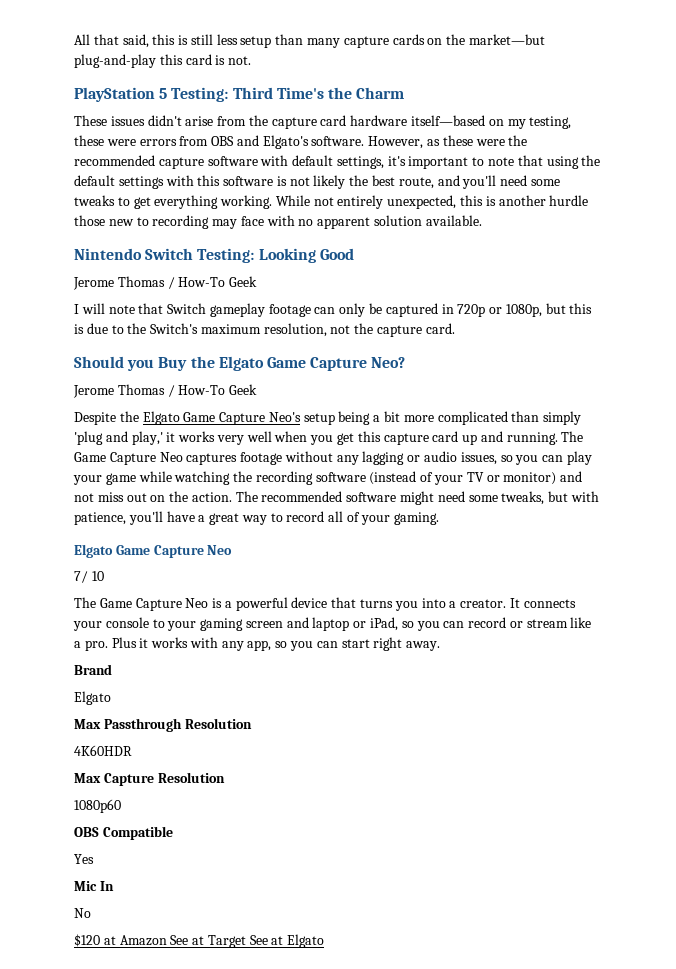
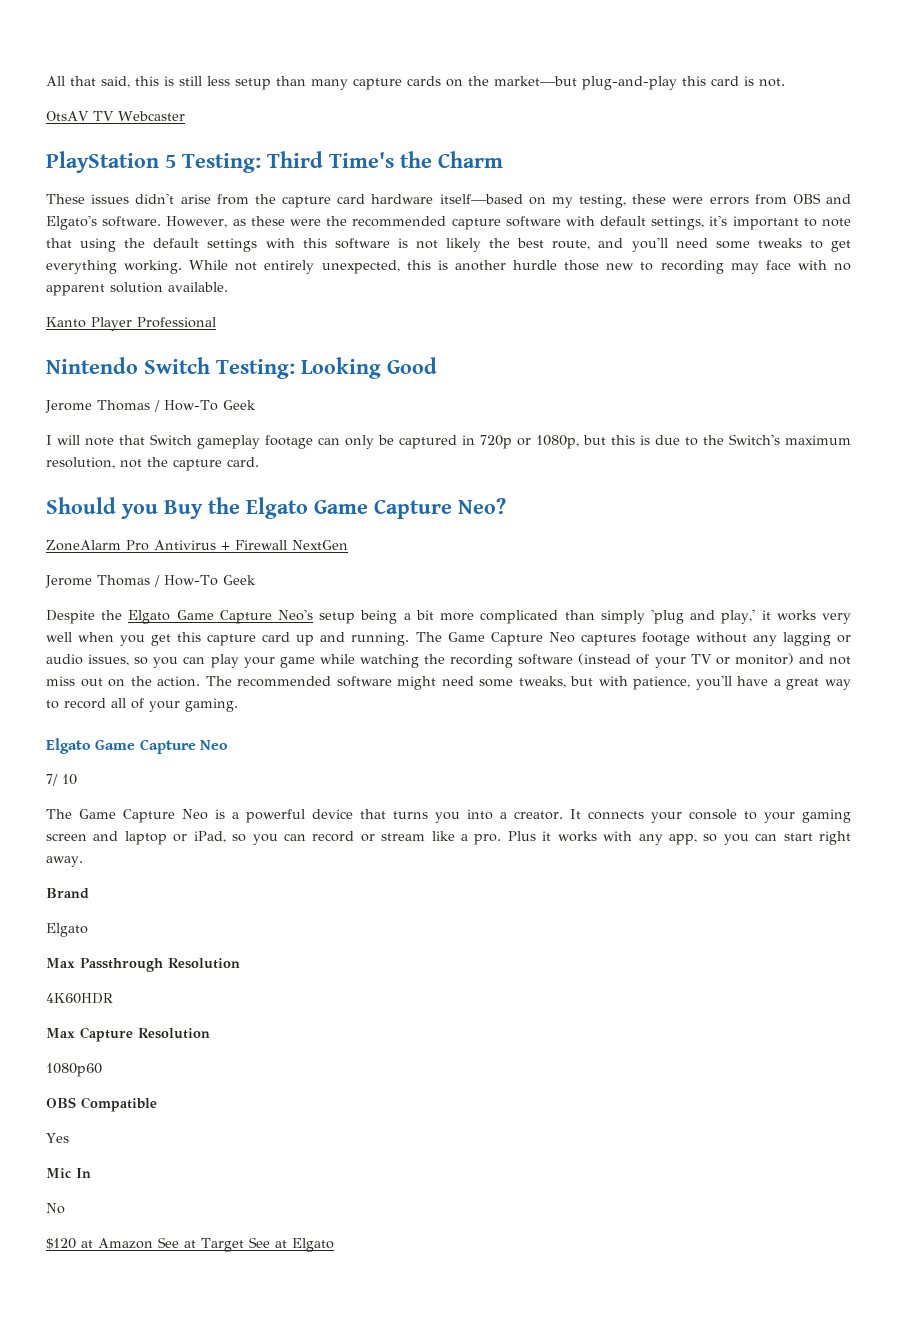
+ OtsAV TV Webcaster
+ Kanto Player Professional
+ ZoneAlarm Pro Antivirus + Firewall NextGen

